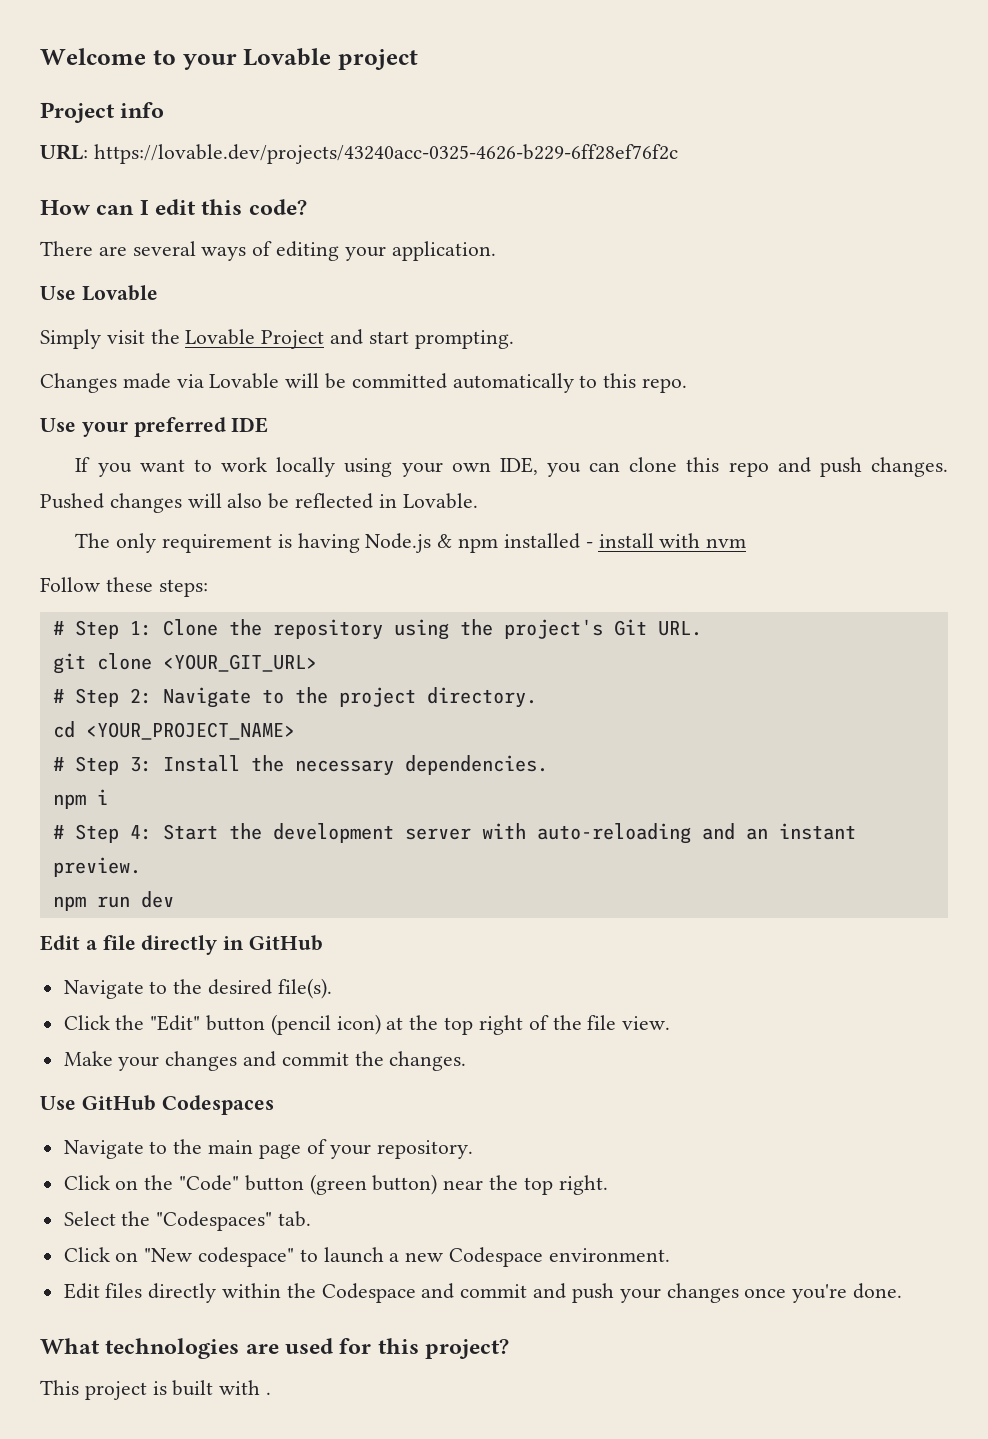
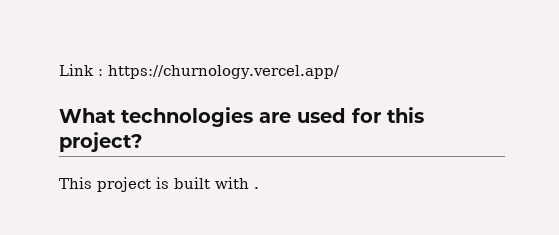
- Welcome to your Lovable project
- Project info
- URL: https://lovable.dev/projects/43240acc-0325-4626-b229-6ff28ef76f2c
- How can I edit this code?
- There are several ways of editing your application.
- Use Lovable
- Simply visit the Lovable Project and start prompting.
- Changes made via Lovable will be committed automatically to this repo.
- Use your preferred IDE
- If you want to work locally using your own IDE, you can clone this repo and push changes. Pushed changes will also be reflected in Lovable.
- The only requirement is having Node.js & npm installed - install with nvm
- Follow these steps:
- # Step 1: Clone the repository using the project's Git URL.
- git clone <YOUR_GIT_URL>
- # Step 2: Navigate to the project directory.
- cd <YOUR_PROJECT_NAME>
- # Step 3: Install the necessary dependencies.
- npm i
- # Step 4: Start the development server with auto-reloading and an instant preview.
- npm run dev
- Edit a file directly in GitHub
- Navigate to the desired file(s).
- Click the "Edit" button (pencil icon) at the top right of the file view.
- Make your changes and commit the changes.
- Use GitHub Codespaces
- Navigate to the main page of your repository.
- Click on the "Code" button (green button) near the top right.
- Select the "Codespaces" tab.
- Click on "New codespace" to launch a new Codespace environment.
- Edit files directly within the Codespace and commit and push your changes once you're done.
+ Link : https://churnology.vercel.app/

